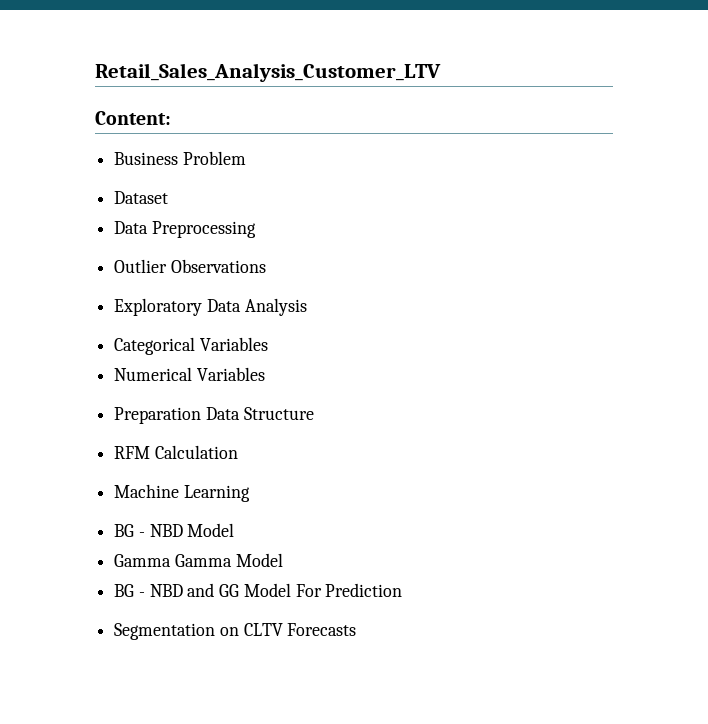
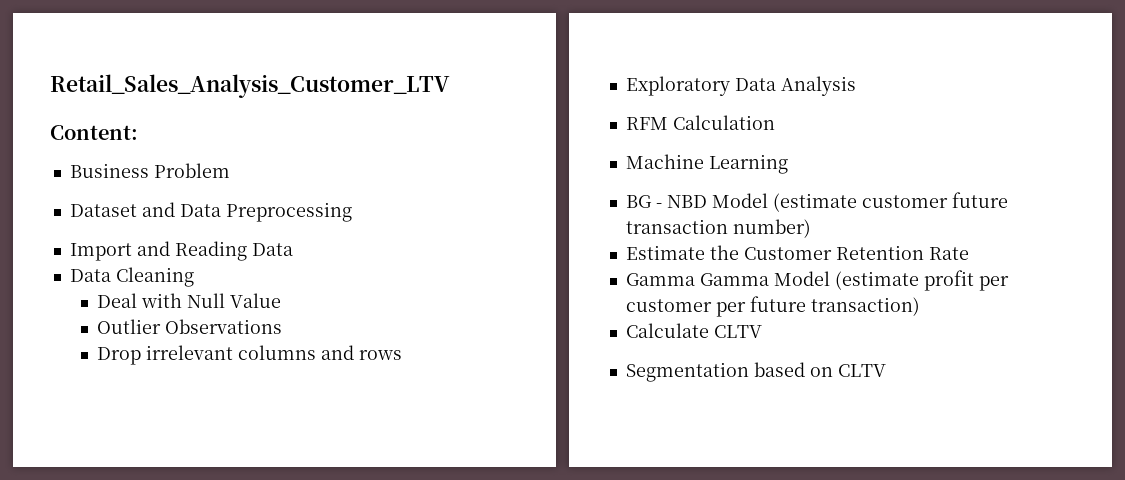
- Dataset
- Data Preprocessing
+ Dataset and Data Preprocessing
+ Import and Reading Data
+ Data Cleaning
+ Deal with Null Value
  Outlier Observations
+ Drop irrelevant columns and rows
  Exploratory Data Analysis
- Categorical Variables
- Numerical Variables
- Preparation Data Structure
- BG - NBD Model
- Gamma Gamma Model
- BG - NBD and GG Model For Prediction
+ BG - NBD Model (estimate customer future transaction number)
+ Estimate the Customer Retention Rate
+ Gamma Gamma Model (estimate profit per customer per future transaction)
+ Calculate CLTV
- Segmentation on CLTV Forecasts
+ Segmentation based on CLTV

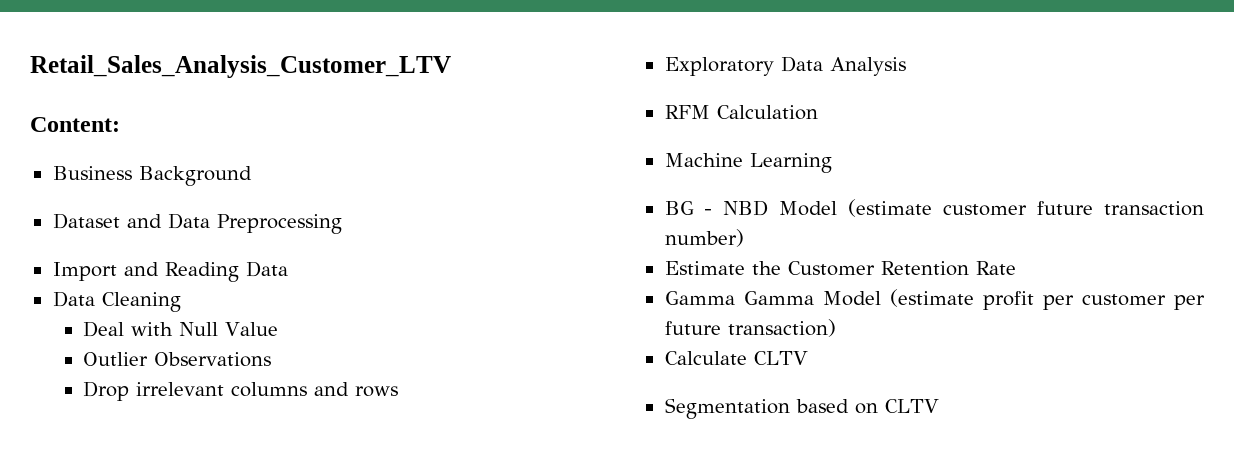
- Business Problem
+ Business Background

